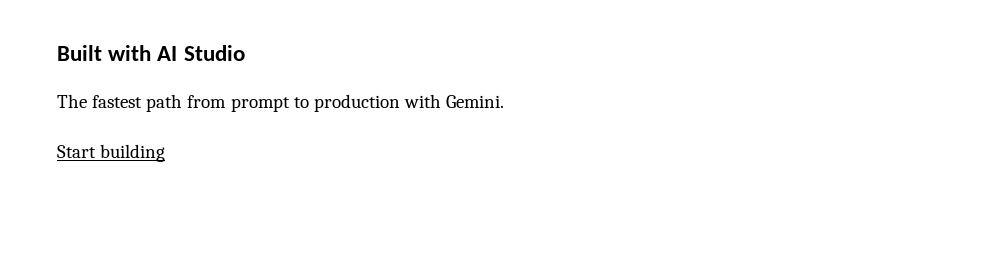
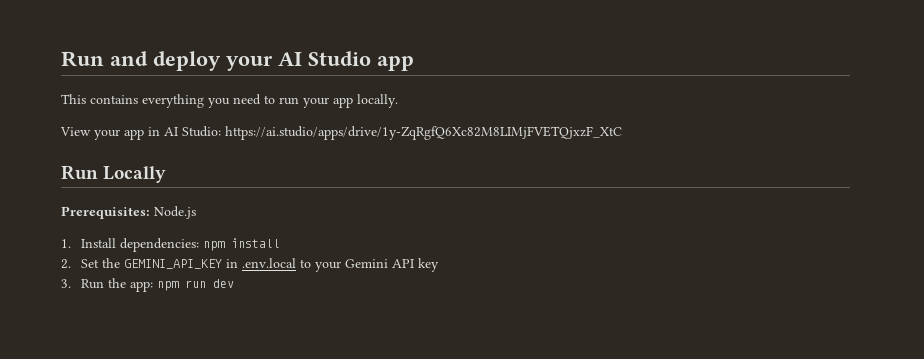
- Built with AI Studio
- The fastest path from prompt to production with Gemini.
- Start building
+ Run and deploy your AI Studio app
+ This contains everything you need to run your app locally.
+ View your app in AI Studio: https://ai.studio/apps/drive/1y-ZqRgfQ6Xc82M8LIMjFVETQjxzF_XtC
+ Run Locally
+ Prerequisites: Node.js
+ 1. Install dependencies: npm install
+ 2. Set the GEMINI_API_KEY in .env.local to your Gemini API key
+ 3. Run the app: npm run dev

